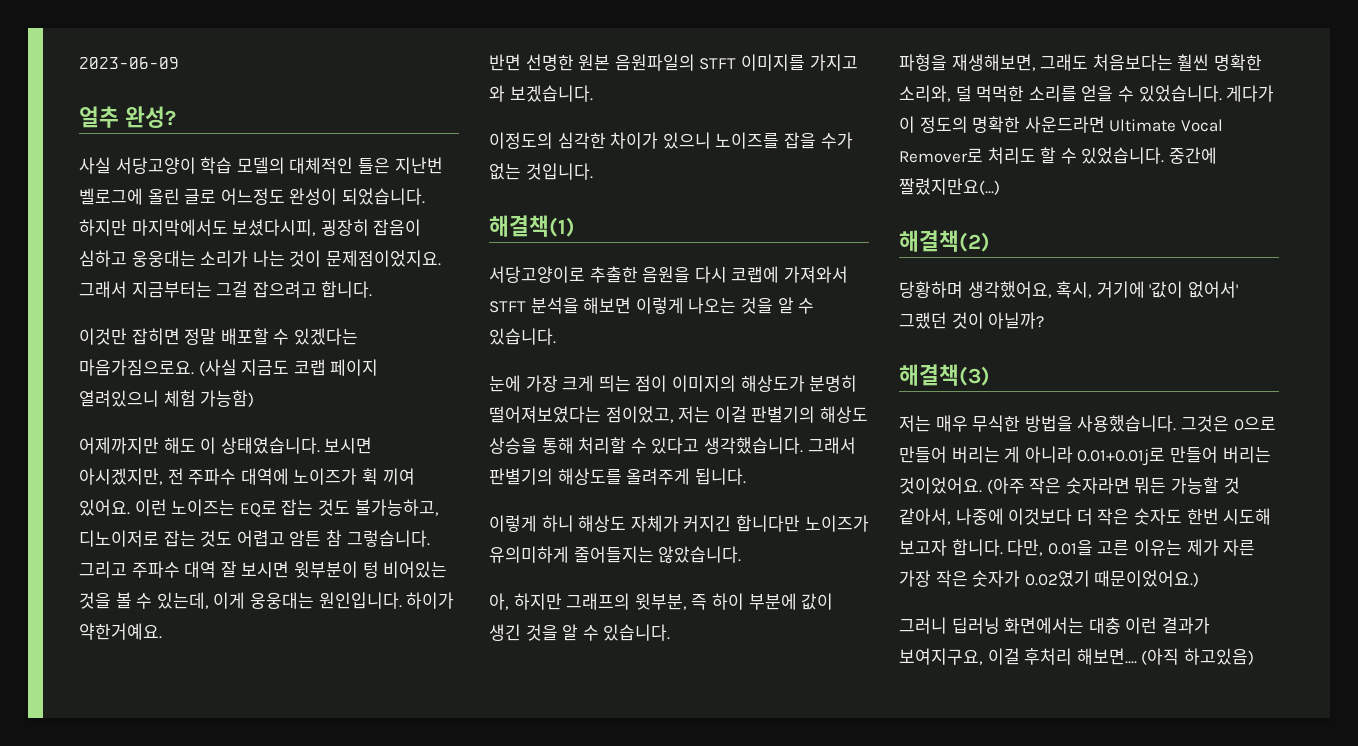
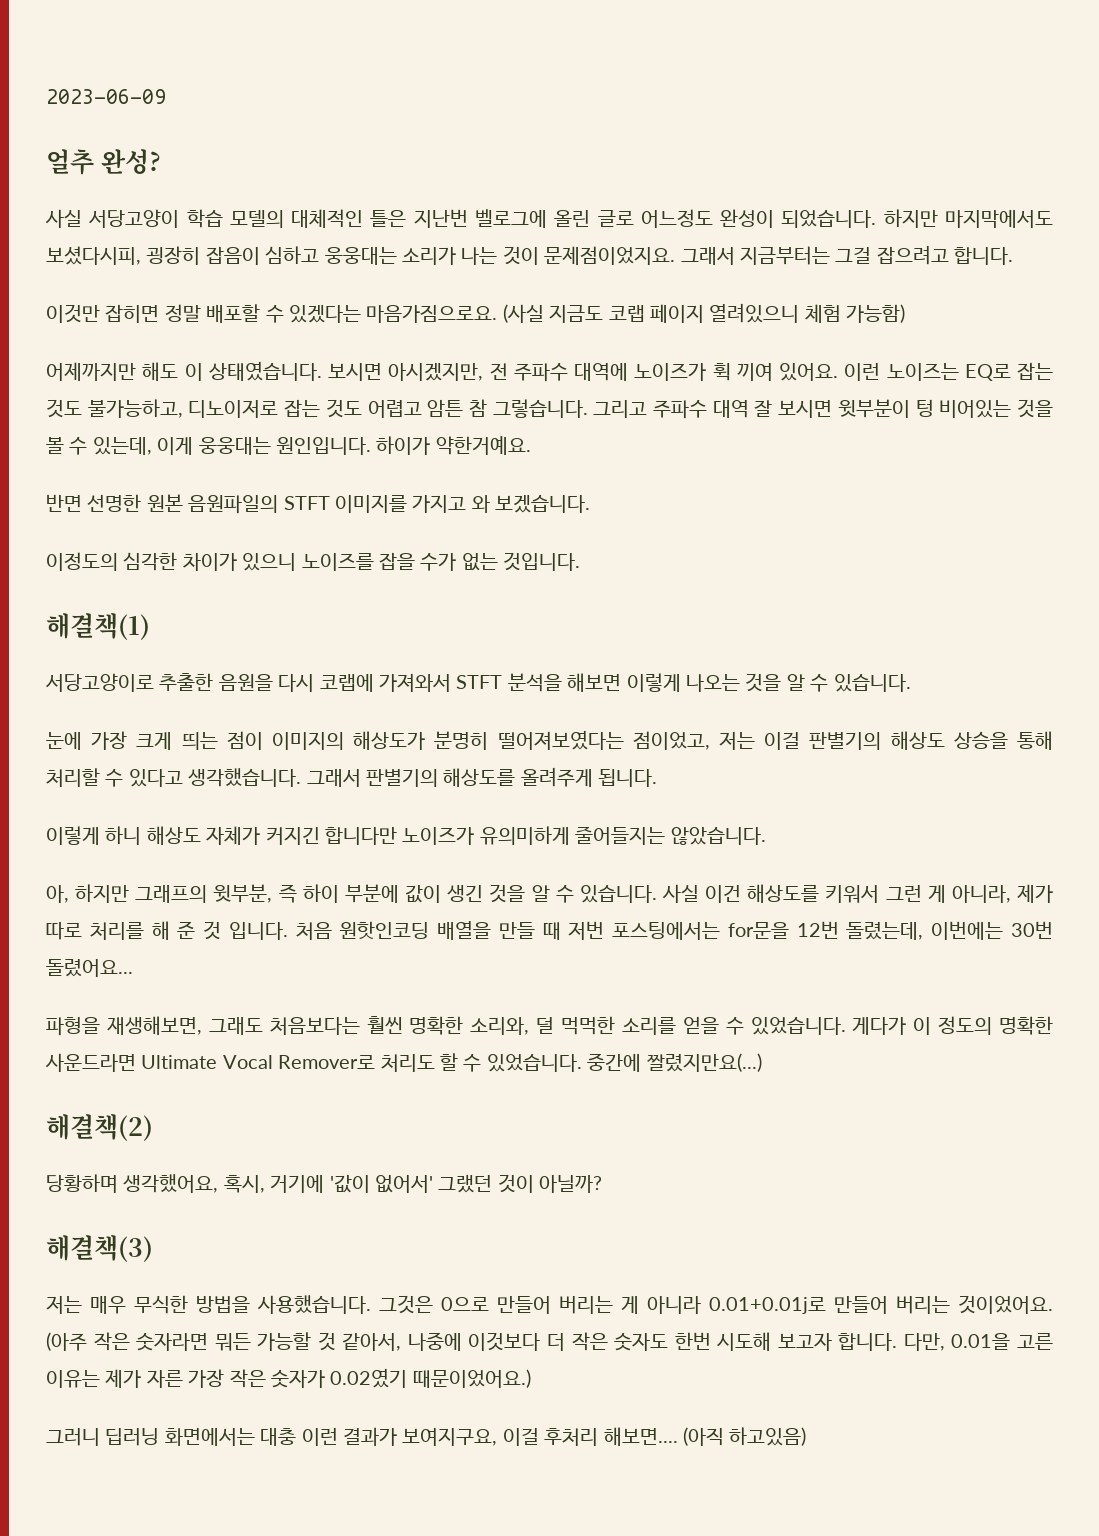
+ 사실 이건 해상도를 키워서 그런 게 아니라, 제가 따로 처리를 해 준 것 입니다. 처음 원핫인코딩 배열을 만들 때 저번 포스팅에서는 for문을 12번 돌렸는데, 이번에는 30번 돌렸어요...

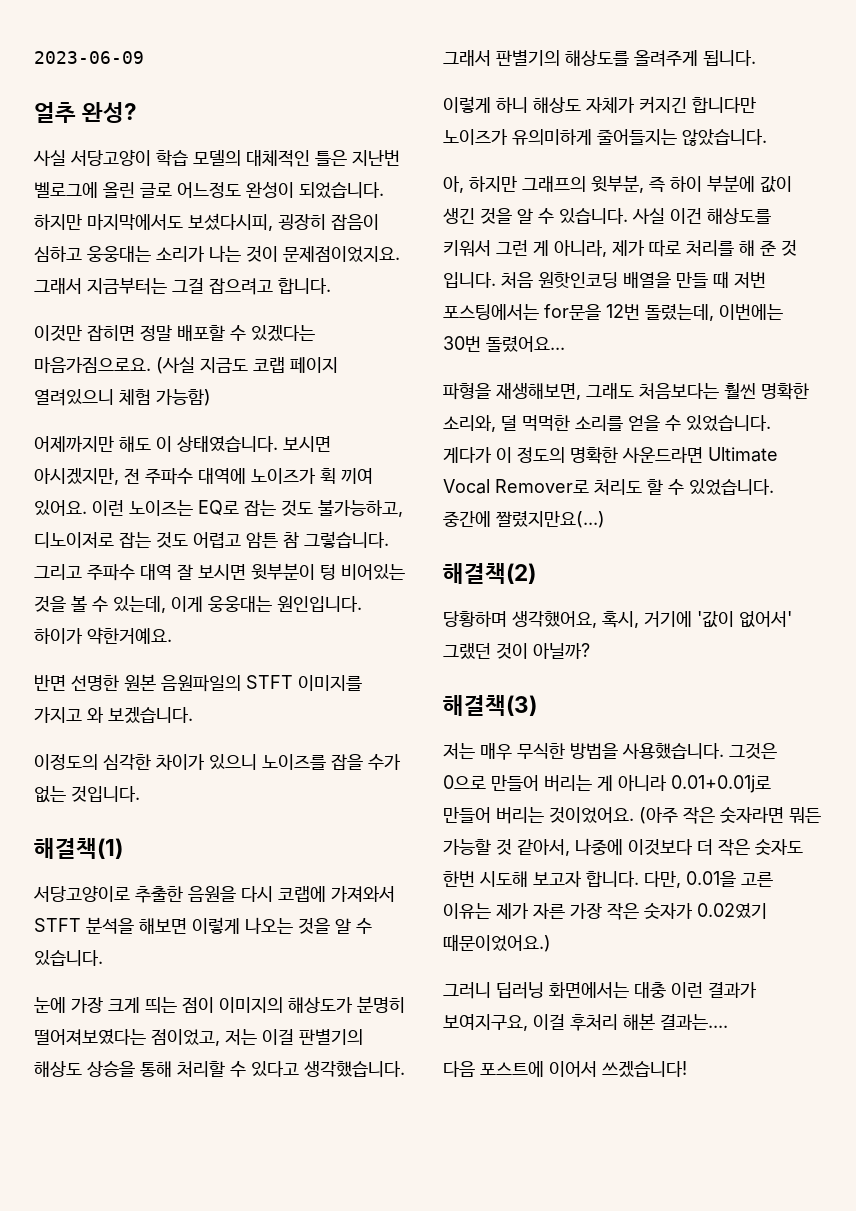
- 그러니 딥러닝 화면에서는 대충 이런 결과가 보여지구요, 이걸 후처리 해보면.... (아직 하고있음)
+ 그러니 딥러닝 화면에서는 대충 이런 결과가 보여지구요, 이걸 후처리 해본 결과는....
+ 다음 포스트에 이어서 쓰겠습니다!

